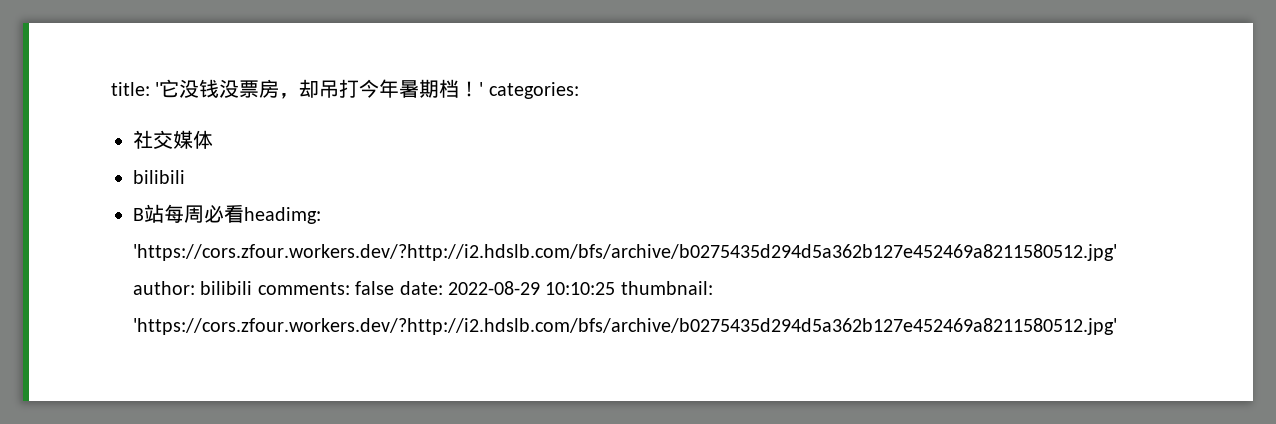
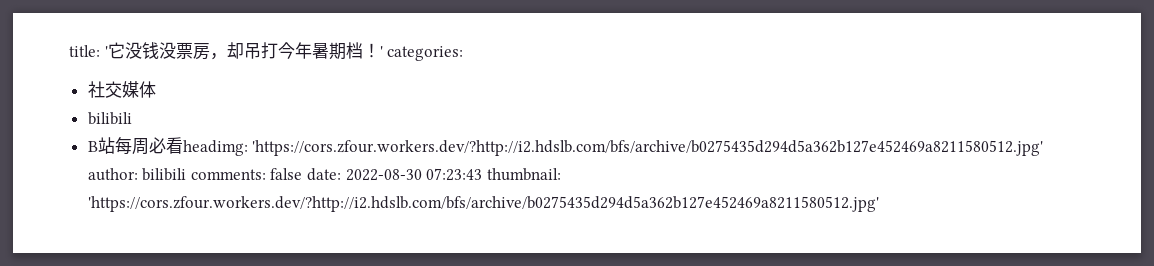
- B站每周必看headimg: 'https://cors.zfour.workers.dev/?http://i2.hdslb.com/bfs/archive/b0275435d294d5a362b127e452469a8211580512.jpg' author: bilibili comments: false date: 2022-08-29 10:10:25 thumbnail: 'https://cors.zfour.workers.dev/?http://i2.hdslb.com/bfs/archive/b0275435d294d5a362b127e452469a8211580512.jpg'
+ B站每周必看headimg: 'https://cors.zfour.workers.dev/?http://i2.hdslb.com/bfs/archive/b0275435d294d5a362b127e452469a8211580512.jpg' author: bilibili comments: false date: 2022-08-30 07:23:43 thumbnail: 'https://cors.zfour.workers.dev/?http://i2.hdslb.com/bfs/archive/b0275435d294d5a362b127e452469a8211580512.jpg'

